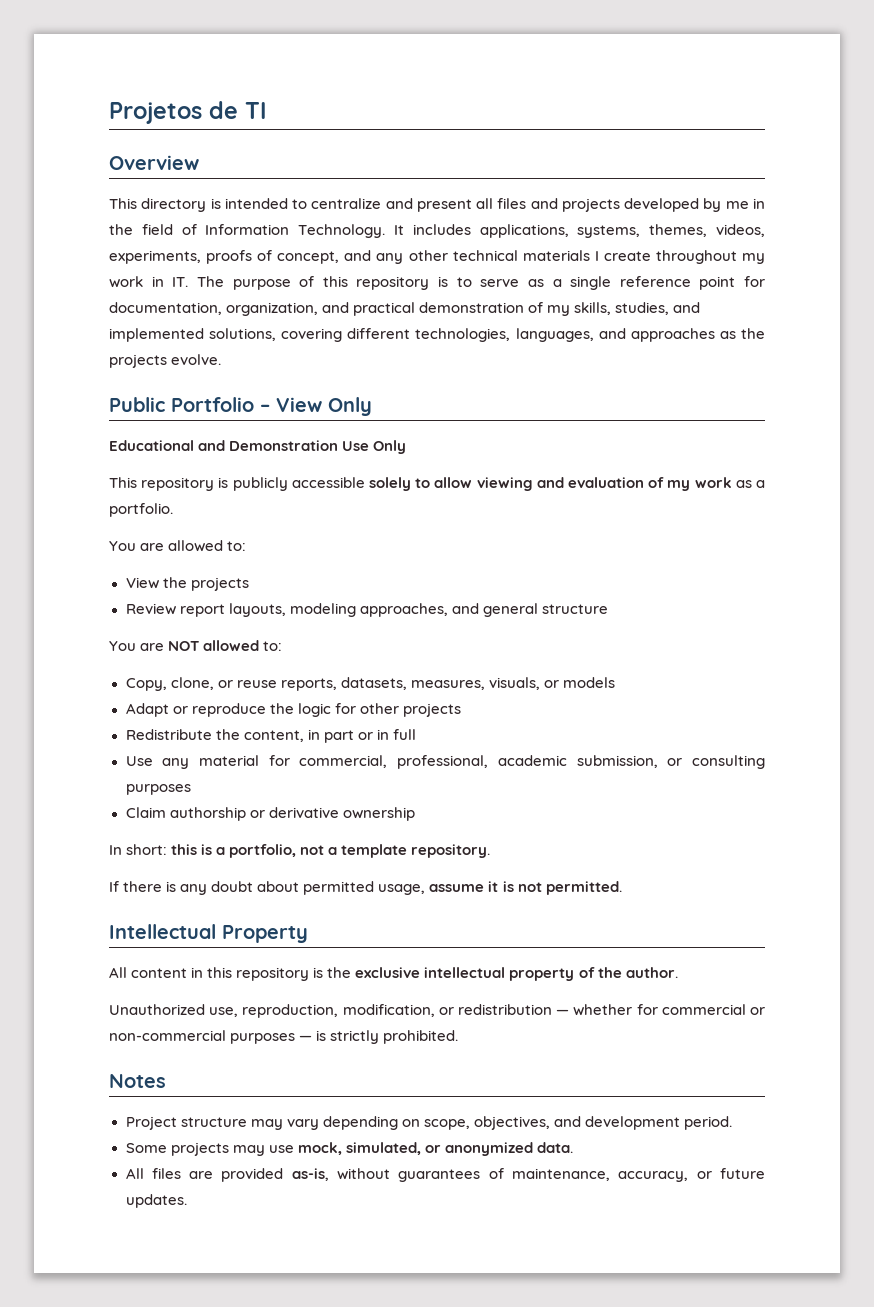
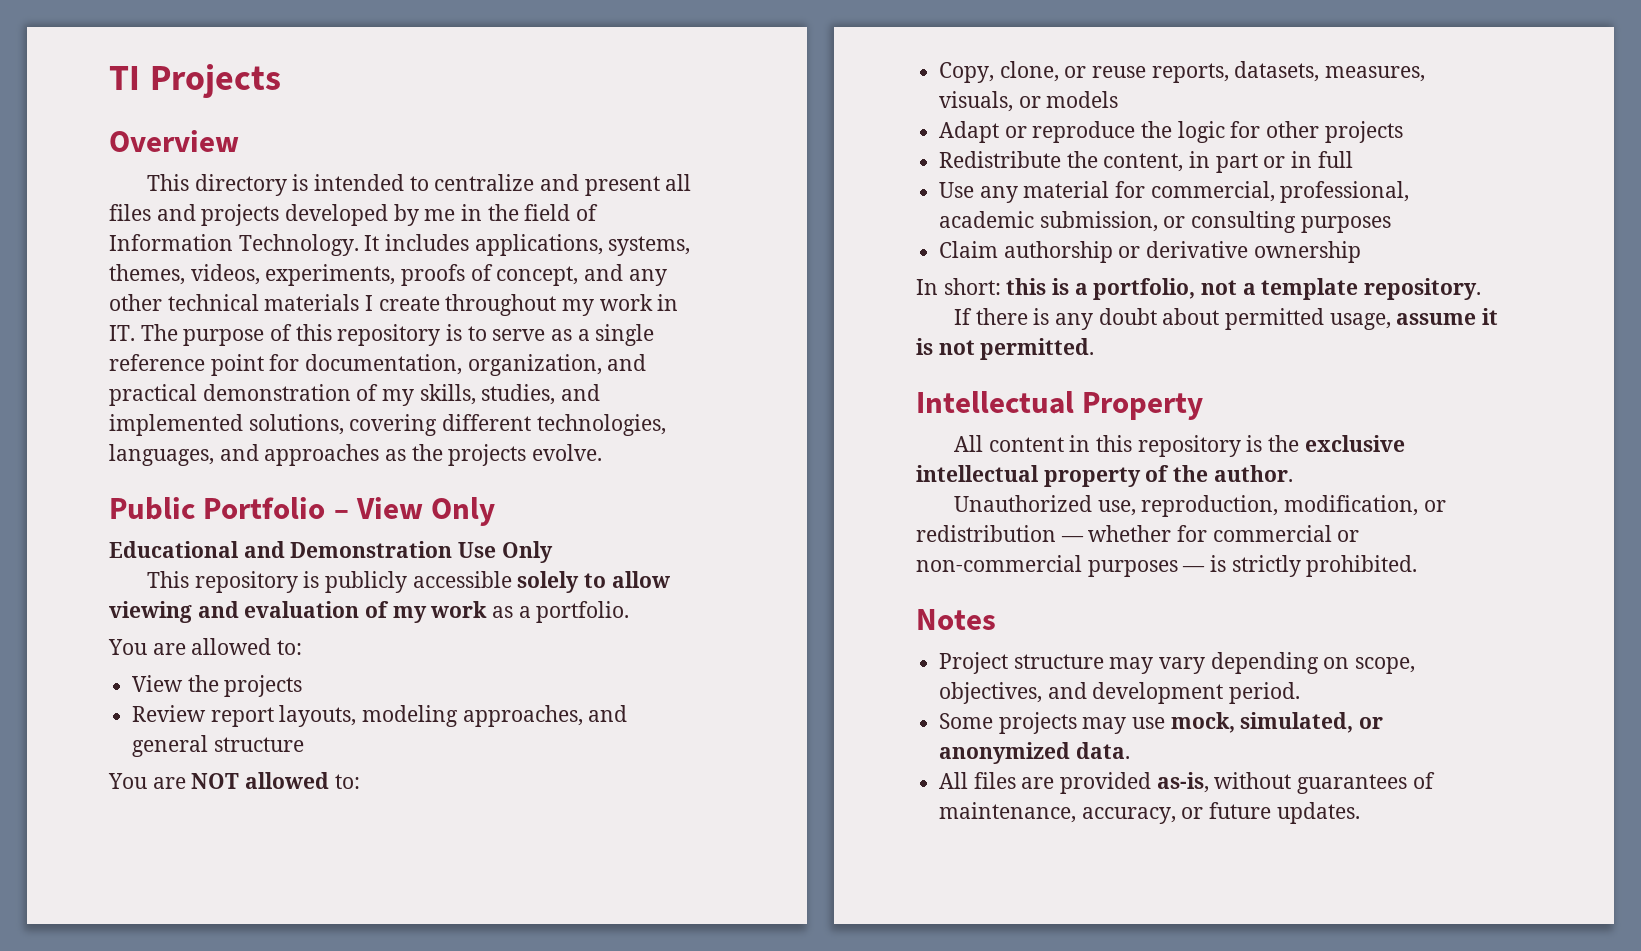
- Projetos de TI
+ TI Projects

